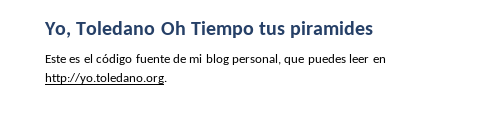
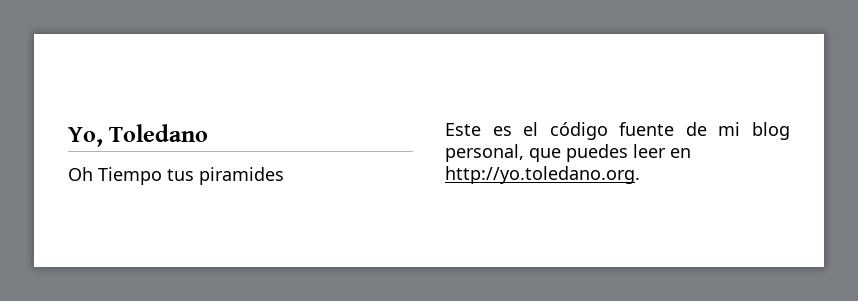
- Yo, Toledano Oh Tiempo tus piramides
+ Yo, Toledano
+ Oh Tiempo tus piramides

